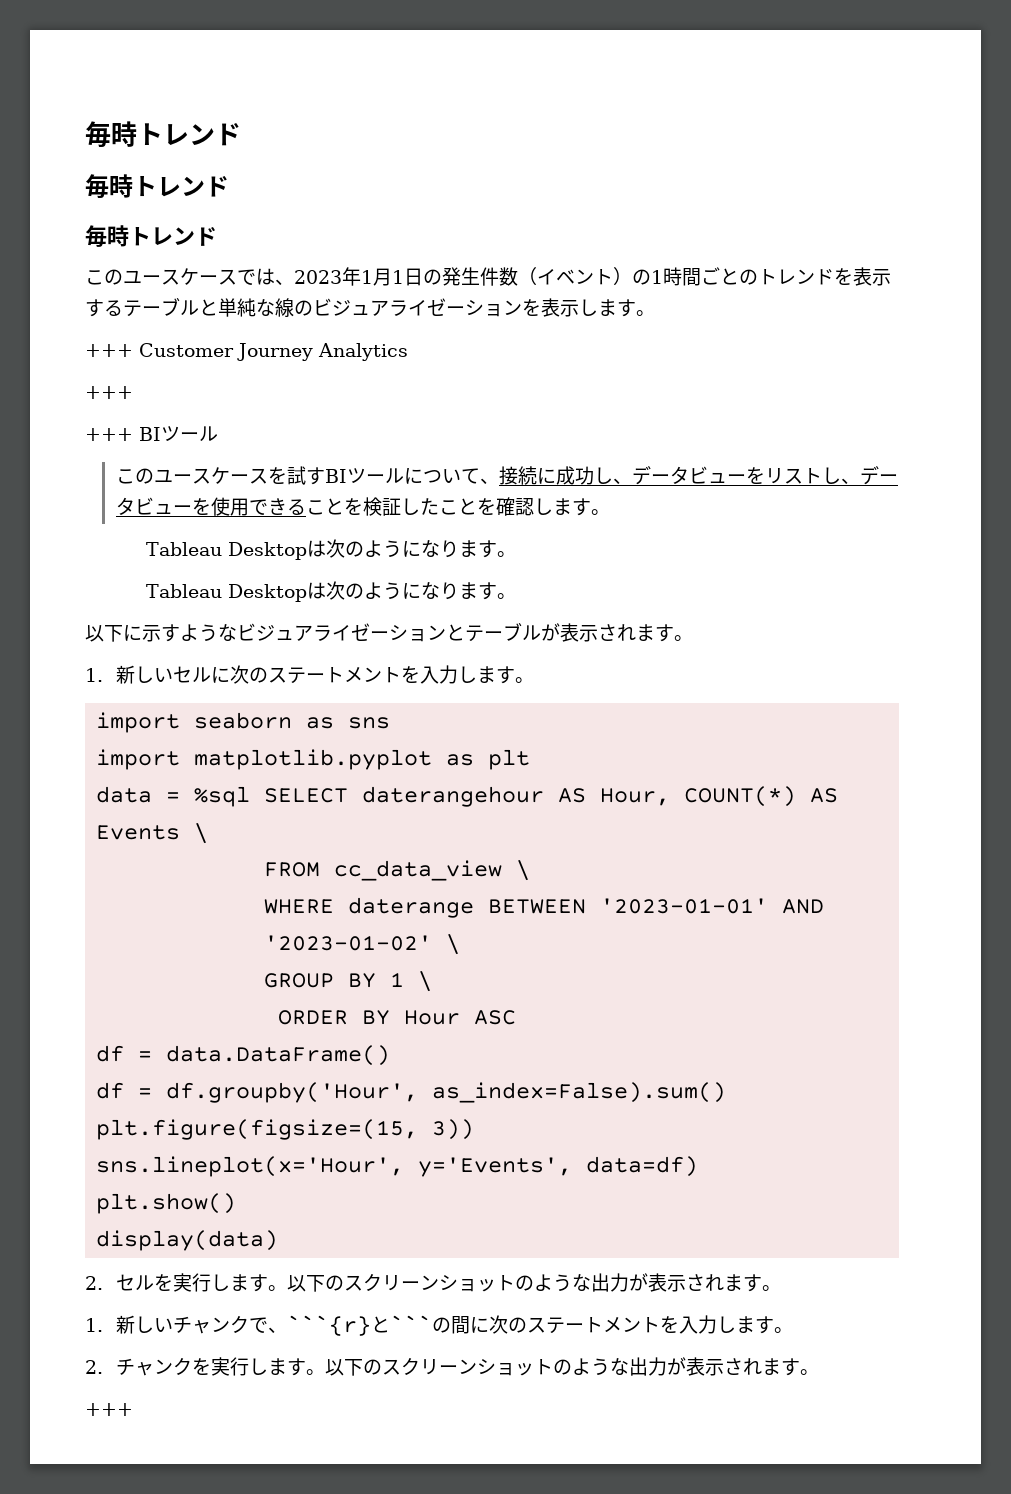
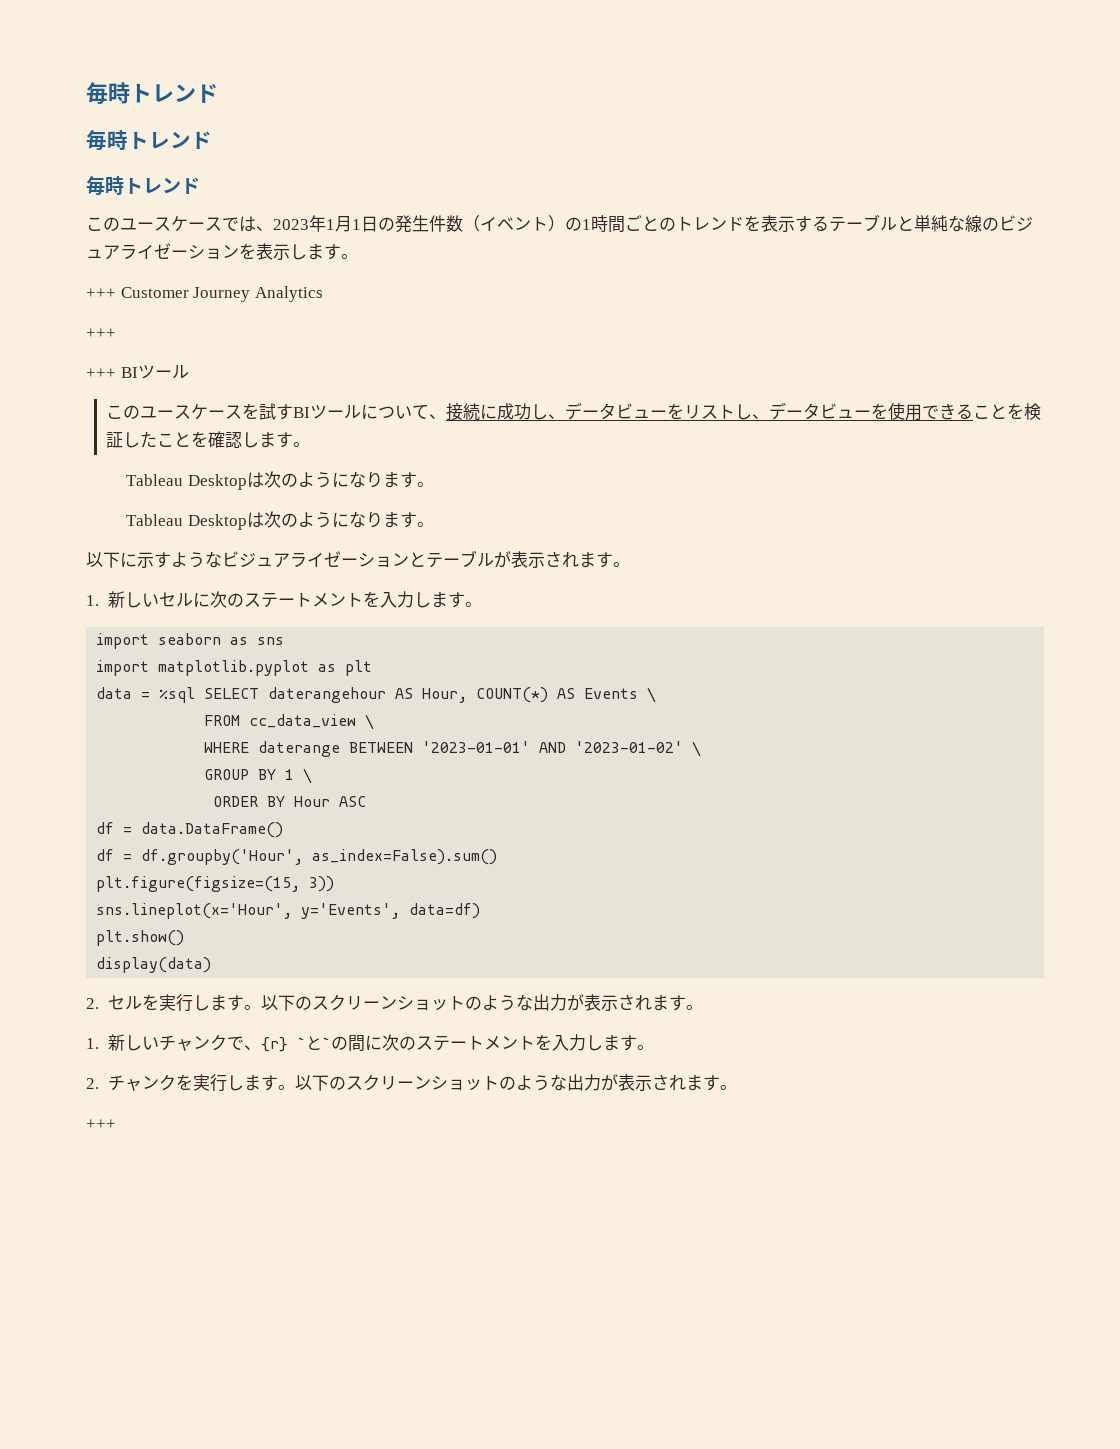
- 1.新しいチャンクで、```{r}と```の間に次のステートメントを入力します。
+ 1.新しいチャンクで、{r} `と`の間に次のステートメントを入力します。

